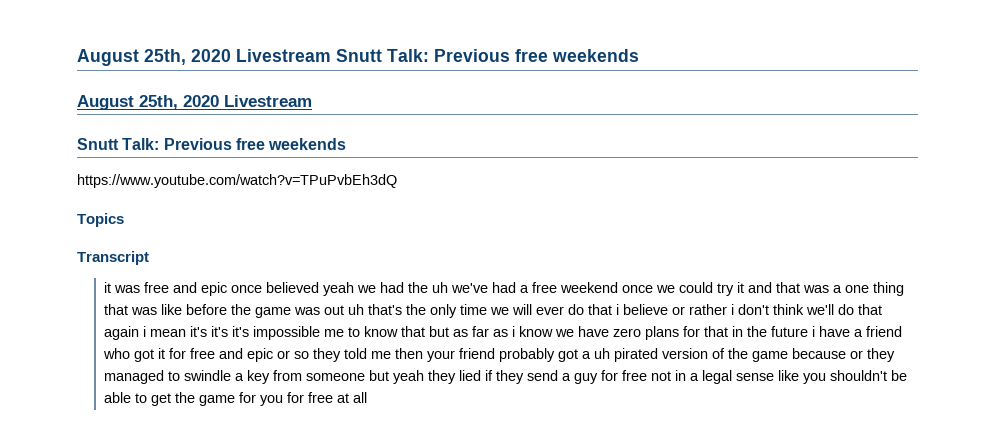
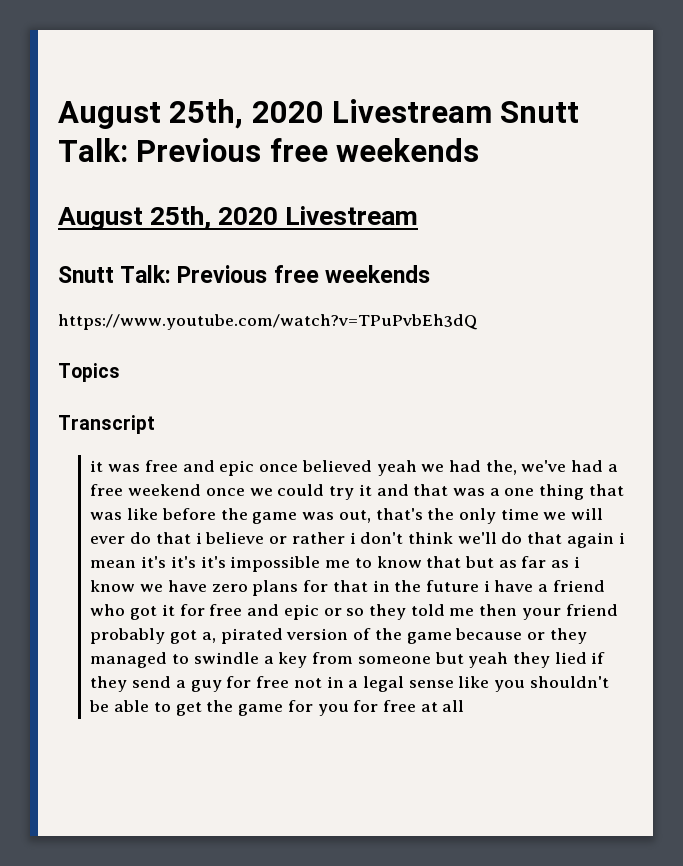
- it was free and epic once believed yeah we had the uh we've had a free weekend once we could try it and that was a one thing that was like before the game was out uh that's the only time we will ever do that i believe or rather i don't think we'll do that again i mean it's it's it's impossible me to know that but as far as i know we have zero plans for that in the future i have a friend who got it for free and epic or so they told me then your friend probably got a uh pirated version of the game because or they managed to swindle a key from someone but yeah they lied if they send a guy for free not in a legal sense like you shouldn't be able to get the game for you for free at all
+ it was free and epic once believed yeah we had the, we've had a free weekend once we could try it and that was a one thing that was like before the game was out, that's the only time we will ever do that i believe or rather i don't think we'll do that again i mean it's it's it's impossible me to know that but as far as i know we have zero plans for that in the future i have a friend who got it for free and epic or so they told me then your friend probably got a, pirated version of the game because or they managed to swindle a key from someone but yeah they lied if they send a guy for free not in a legal sense like you shouldn't be able to get the game for you for free at all

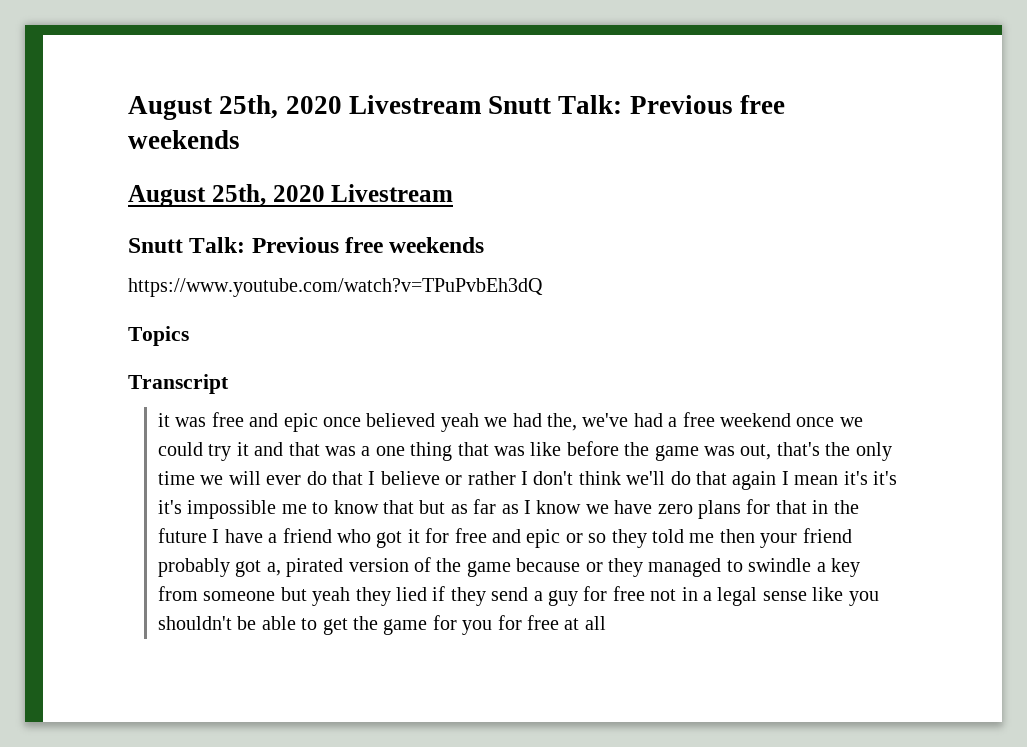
- it was free and epic once believed yeah we had the, we've had a free weekend once we could try it and that was a one thing that was like before the game was out, that's the only time we will ever do that i believe or rather i don't think we'll do that again i mean it's it's it's impossible me to know that but as far as i know we have zero plans for that in the future i have a friend who got it for free and epic or so they told me then your friend probably got a, pirated version of the game because or they managed to swindle a key from someone but yeah they lied if they send a guy for free not in a legal sense like you shouldn't be able to get the game for you for free at all
+ it was free and epic once believed yeah we had the, we've had a free weekend once we could try it and that was a one thing that was like before the game was out, that's the only time we will ever do that I believe or rather I don't think we'll do that again I mean it's it's it's impossible me to know that but as far as I know we have zero plans for that in the future I have a friend who got it for free and epic or so they told me then your friend probably got a, pirated version of the game because or they managed to swindle a key from someone but yeah they lied if they send a guy for free not in a legal sense like you shouldn't be able to get the game for you for free at all

